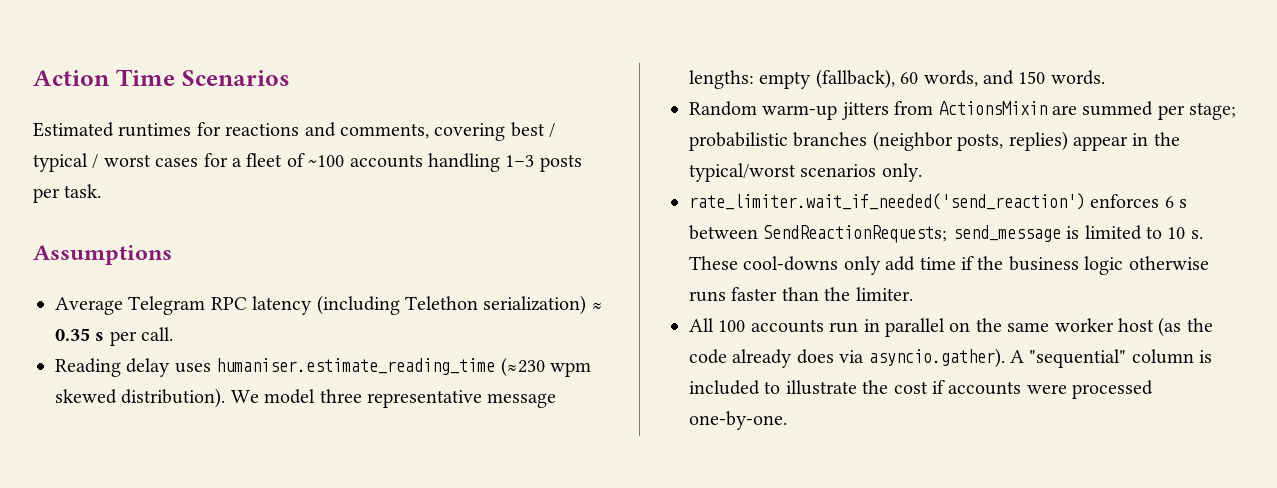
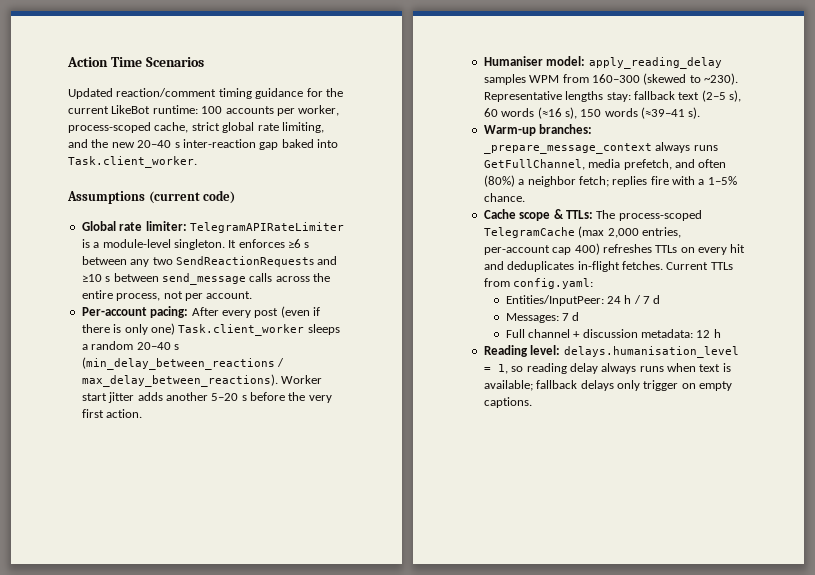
- Estimated runtimes for reactions and comments, covering best / typical / worst cases for a fleet of ~100 accounts handling 1–3 posts per task.
- Assumptions
- Average Telegram RPC latency (including Telethon serialization) ≈ 0.35 s per call.
- Reading delay uses humaniser.estimate_reading_time (≈230 wpm skewed distribution). We model three representative message lengths: empty (fallback), 60 words, and 150 words.
- Random warm-up jitters from ActionsMixin are summed per stage; probabilistic branches (neighbor posts, replies) appear in the typical/worst scenarios only.
- rate_limiter.wait_if_needed('send_reaction') enforces 6 s between SendReactionRequests; send_message is limited to 10 s. These cool-downs only add time if the business logic otherwise runs faster than the limiter.
- All 100 accounts run in parallel on the same worker host (as the code already does via asyncio.gather). A "sequential" column is included to illustrate the cost if accounts were processed one-by-one.
+ Updated reaction/comment timing guidance for the current LikeBot runtime: 100 accounts per worker, process-scoped cache, strict global rate limiting, and the new 20–40 s inter-reaction gap baked into Task.client_worker.
+ Assumptions (current code)
+ Global rate limiter: TelegramAPIRateLimiter is a module-level singleton. It enforces ≥6 s between any two SendReactionRequests and ≥10 s between send_message calls across the entire process, not per account.
+ Per-account pacing: After every post (even if there is only one) Task.client_worker sleeps a random 20–40 s (min_delay_between_reactions / max_delay_between_reactions). Worker start jitter adds another 5–20 s before the very first action.
+ Humaniser model: apply_reading_delay samples WPM from 160–300 (skewed to ~230). Representative lengths stay: fallback text (2–5 s), 60 words (≈16 s), 150 words (≈39–41 s).
+ Warm-up branches: _prepare_message_context always runs GetFullChannel, media prefetch, and often (80%) a neighbor fetch; replies fire with a 1–5% chance.
+ Cache scope & TTLs: The process-scoped TelegramCache (max 2,000 entries, per-account cap 400) refreshes TTLs on every hit and deduplicates in-flight fetches. Current TTLs from config.yaml:
+ Entities/InputPeer: 24 h / 7 d
+ Messages: 7 d
+ Full channel + discussion metadata: 12 h
+ Reading level: delays.humanisation_level = 1, so reading delay always runs when text is available; fallback delays only trigger on empty captions.

